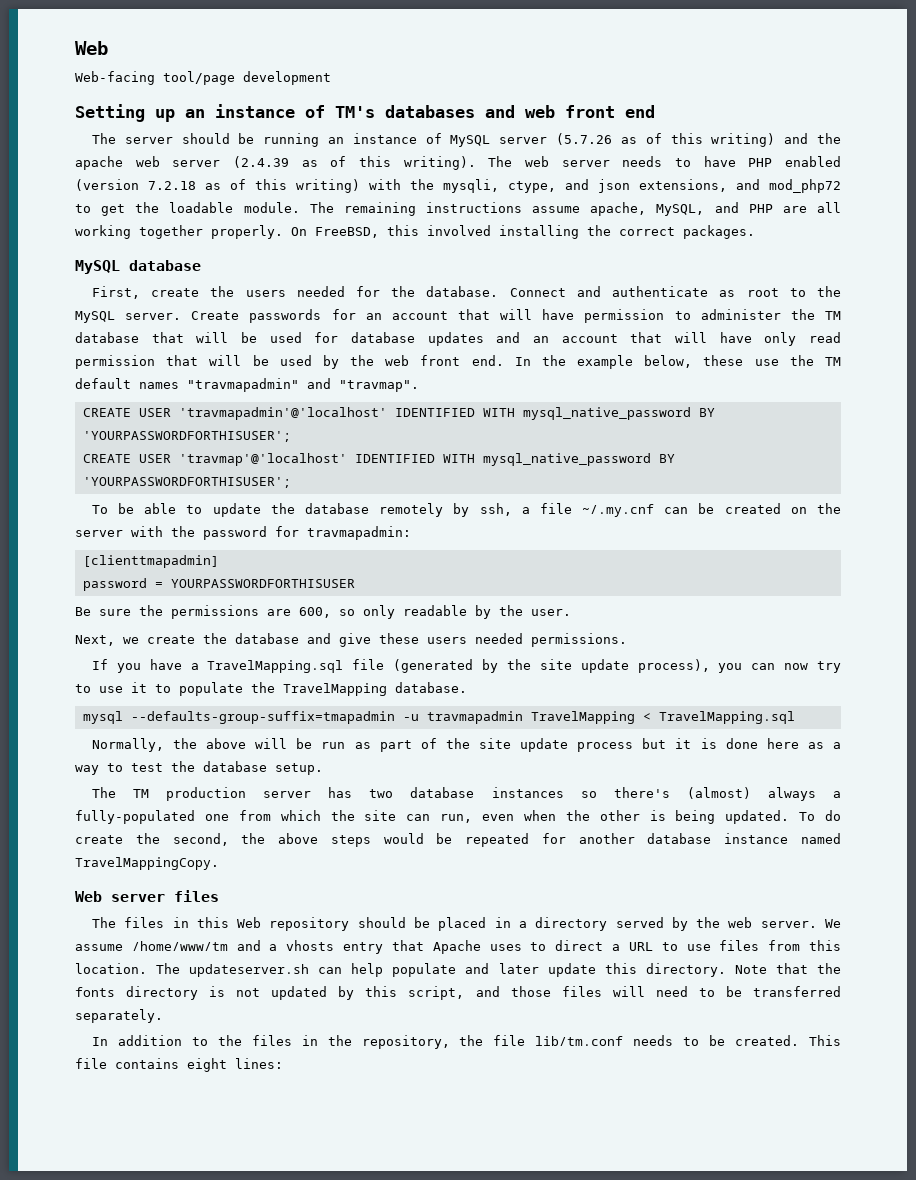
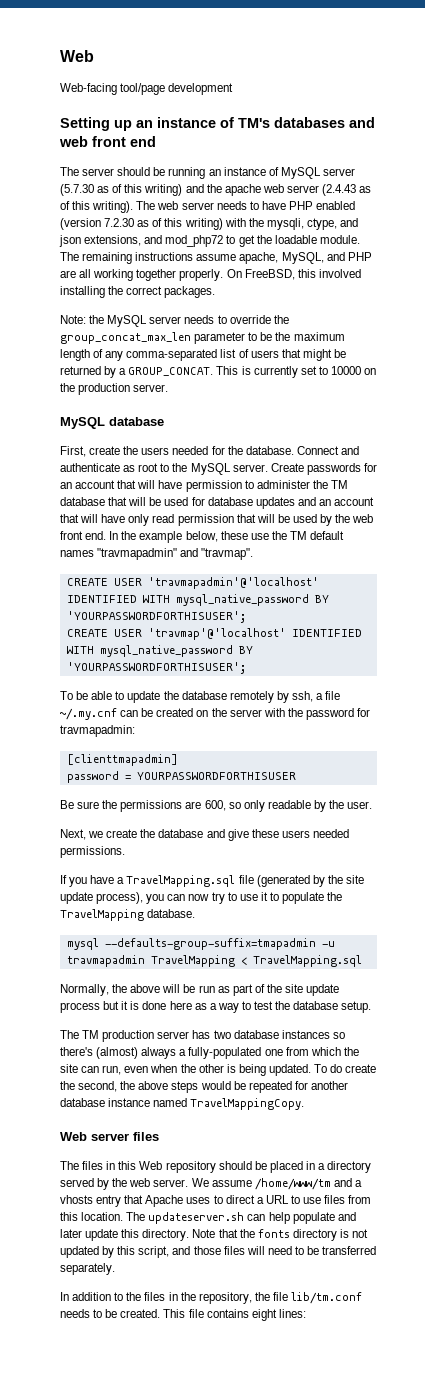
- The server should be running an instance of MySQL server (5.7.26 as of this writing) and the apache web server (2.4.39 as of this writing).
+ The server should be running an instance of MySQL server (5.7.30 as of this writing) and the apache web server (2.4.43 as of this writing).
- The web server needs to have PHP enabled (version 7.2.18 as of this writing) with the mysqli, ctype, and json extensions, and mod_php72 to get the loadable module.
+ The web server needs to have PHP enabled (version 7.2.30 as of this writing) with the mysqli, ctype, and json extensions, and mod_php72 to get the loadable module.
+ Note: the MySQL server needs to override the group_concat_max_len parameter to be the maximum length of any comma-separated list of users that might be returned by a GROUP_CONCAT. This is currently set to 10000 on the production server.

